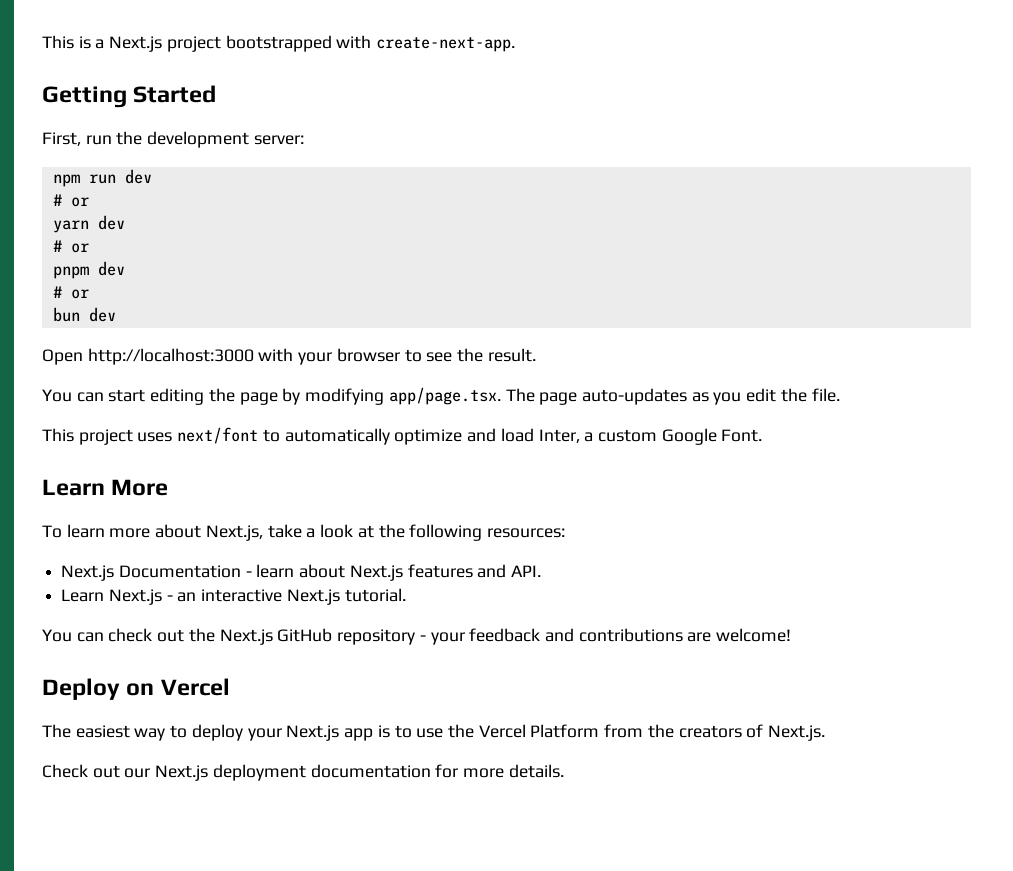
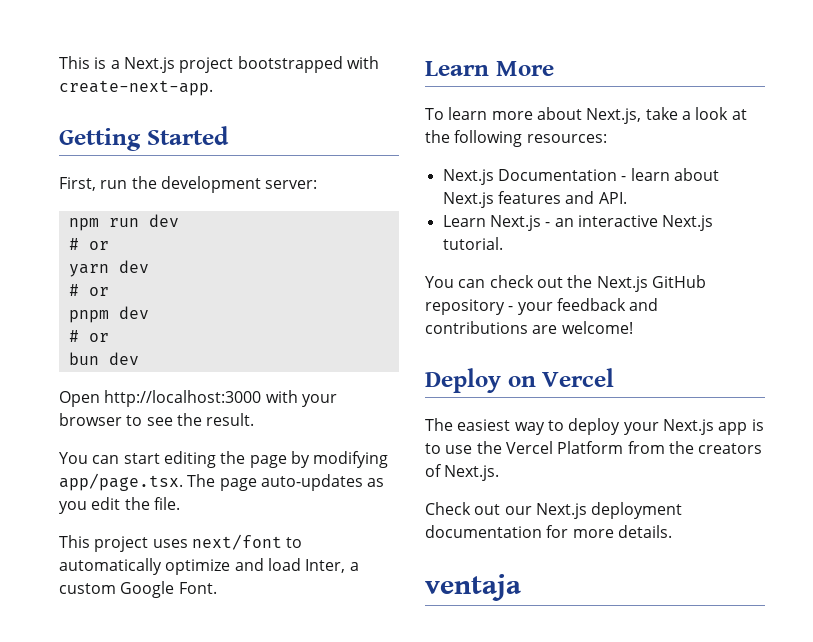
+ ventaja

